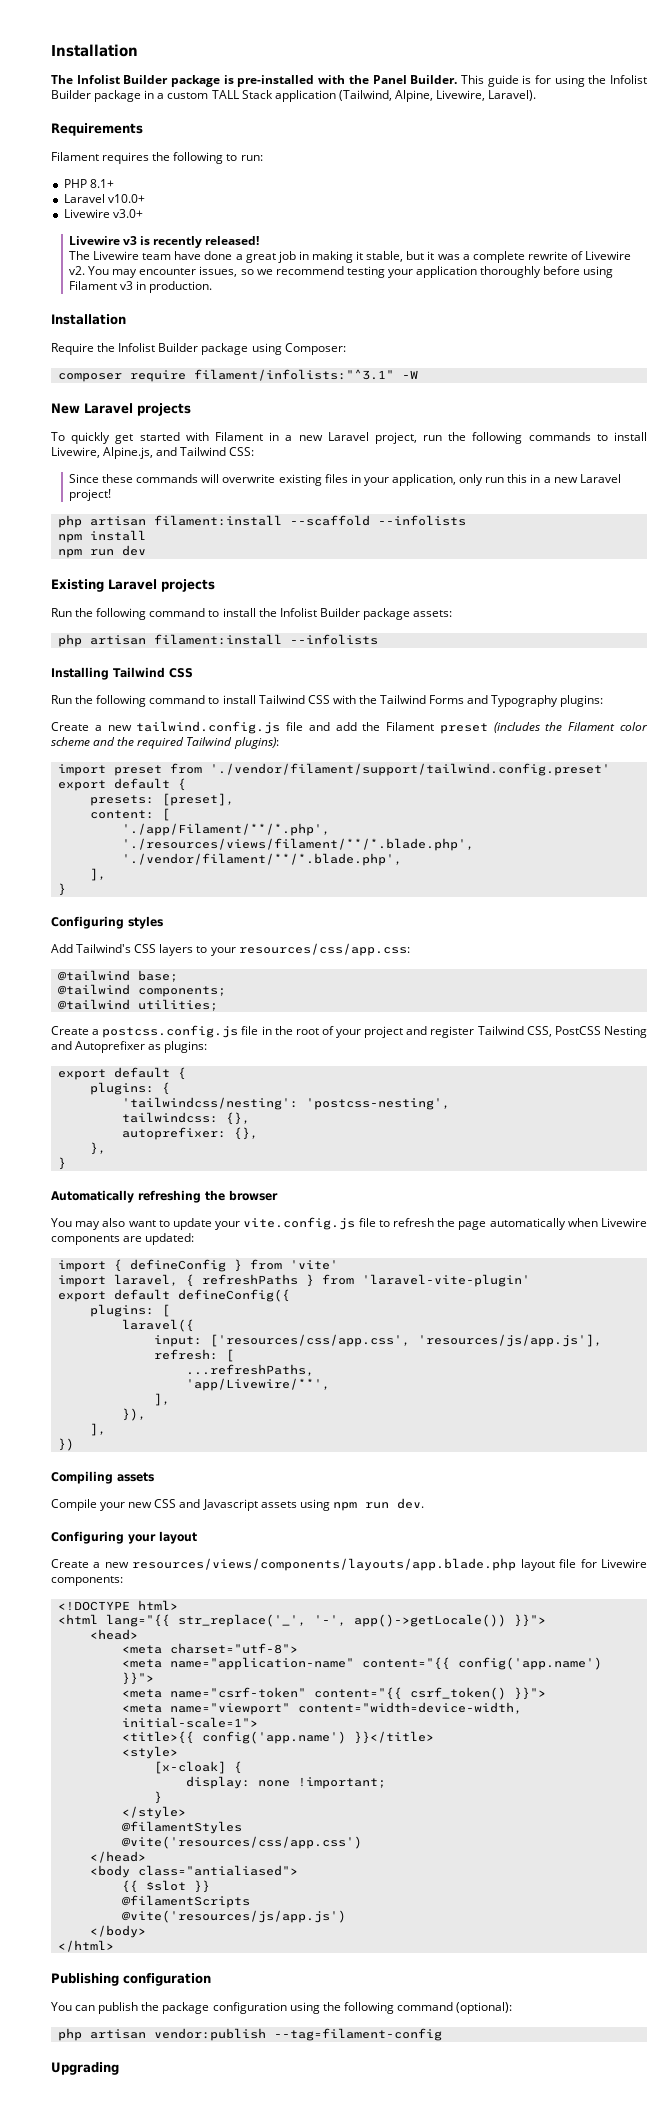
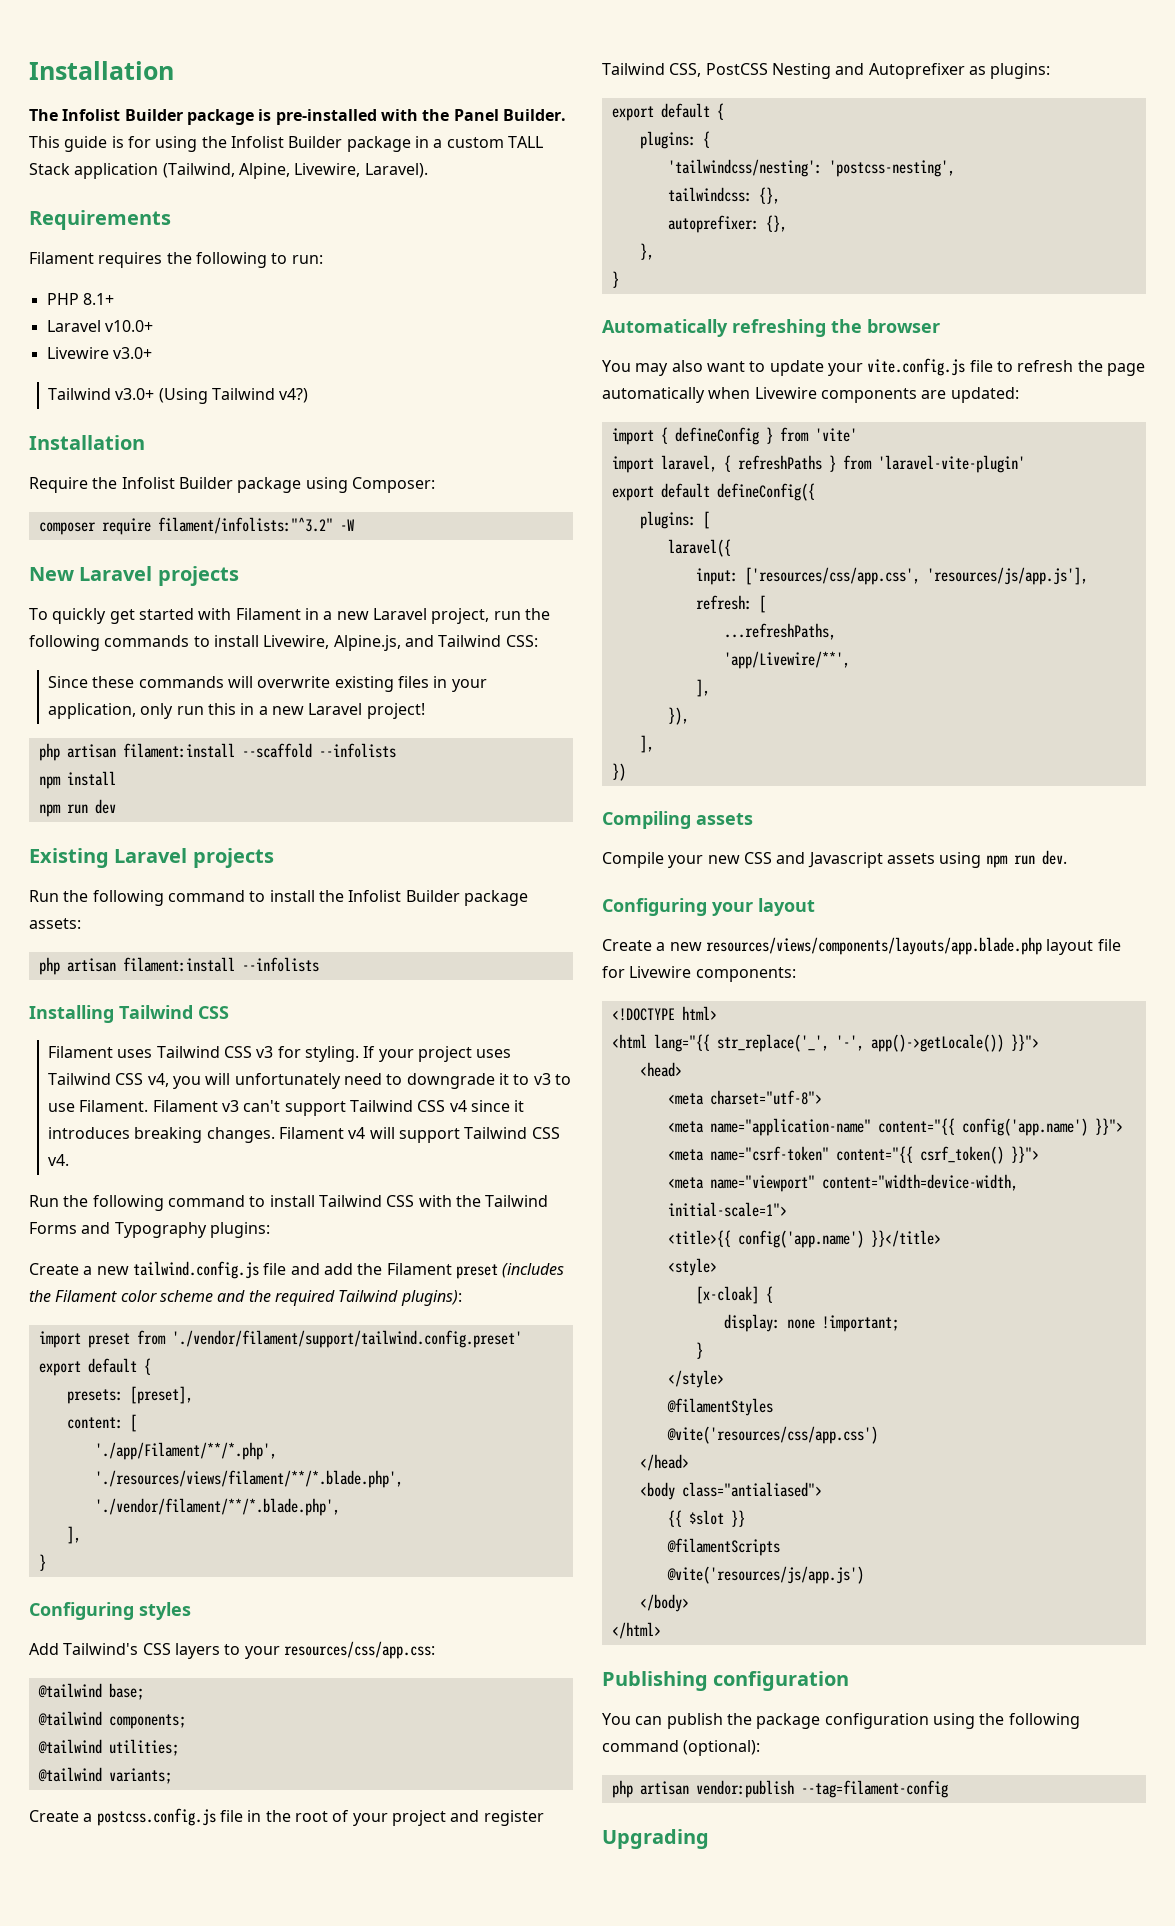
- Livewire v3 is recently released!
- The Livewire team have done a great job in making it stable, but it was a complete rewrite of Livewire v2. You may encounter issues, so we recommend testing your application thoroughly before using Filament v3 in production.
+ Tailwind v3.0+ (Using Tailwind v4?)
- composer require filament/infolists:"^3.1" -W
+ composer require filament/infolists:"^3.2" -W
+ Filament uses Tailwind CSS v3 for styling. If your project uses Tailwind CSS v4, you will unfortunately need to downgrade it to v3 to use Filament. Filament v3 can't support Tailwind CSS v4 since it introduces breaking changes. Filament v4 will support Tailwind CSS v4.
+ @tailwind variants;

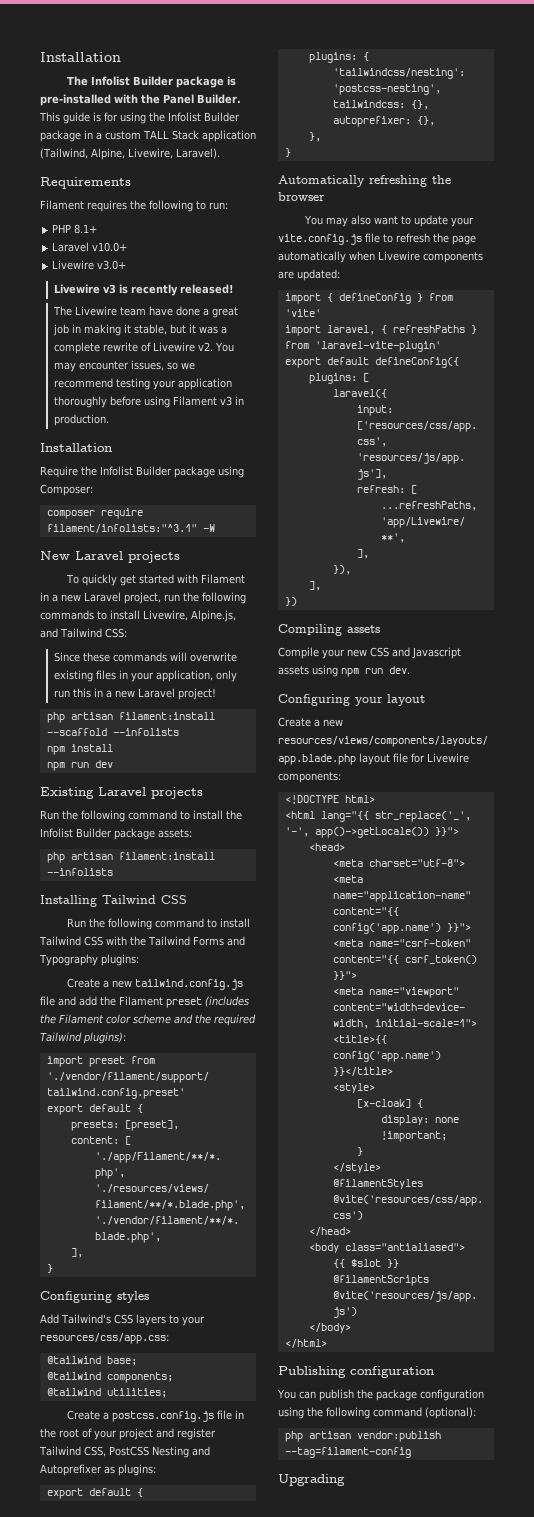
- Tailwind v3.0+ (Using Tailwind v4?)
+ Livewire v3 is recently released!
+ The Livewire team have done a great job in making it stable, but it was a complete rewrite of Livewire v2. You may encounter issues, so we recommend testing your application thoroughly before using Filament v3 in production.
- composer require filament/infolists:"^3.2" -W
+ composer require filament/infolists:"^3.1" -W
- Filament uses Tailwind CSS v3 for styling. If your project uses Tailwind CSS v4, you will unfortunately need to downgrade it to v3 to use Filament. Filament v3 can't support Tailwind CSS v4 since it introduces breaking changes. Filament v4 will support Tailwind CSS v4.
- @tailwind variants;

